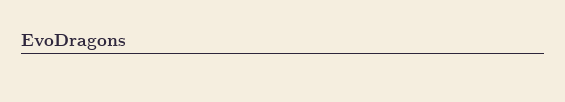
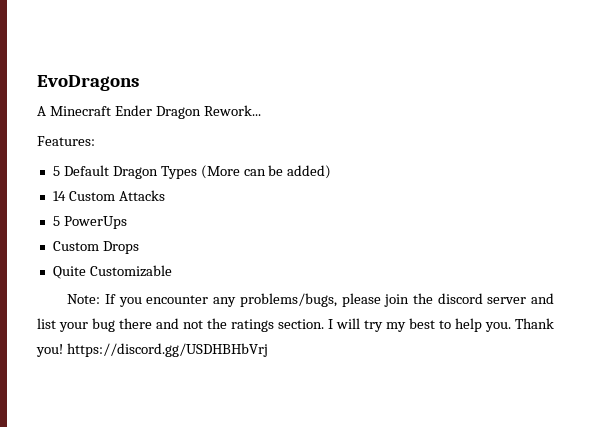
+ A Minecraft Ender Dragon Rework...
+ Features:
+ 5 Default Dragon Types (More can be added)
+ 14 Custom Attacks
+ 5 PowerUps
+ Custom Drops
+ Quite Customizable
+ Note: If you encounter any problems/bugs, please join the discord server and list your bug there and not the ratings section. I will try my best to help you. Thank you! https://discord.gg/USDHBHbVrj

